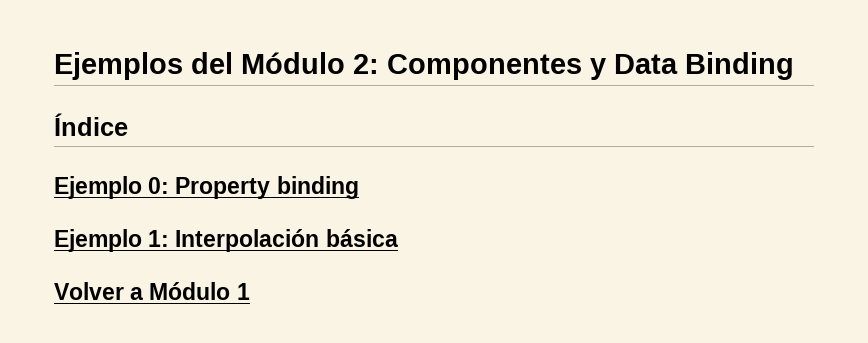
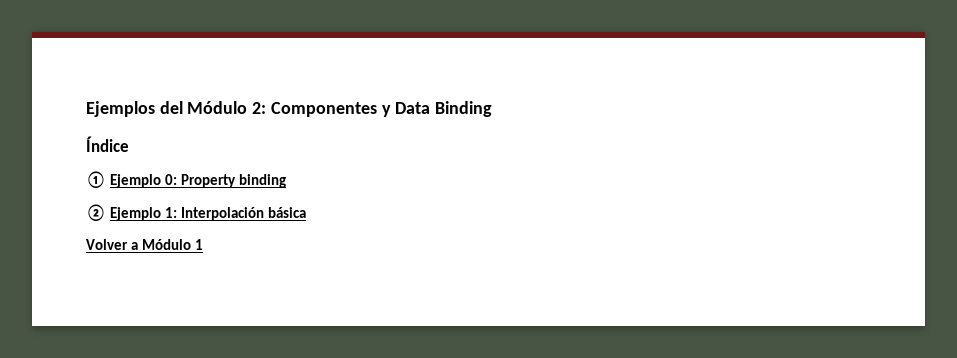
- Ejemplo 0: Property binding
+ ① Ejemplo 0: Property binding
- Ejemplo 1: Interpolación básica
+ ② Ejemplo 1: Interpolación básica

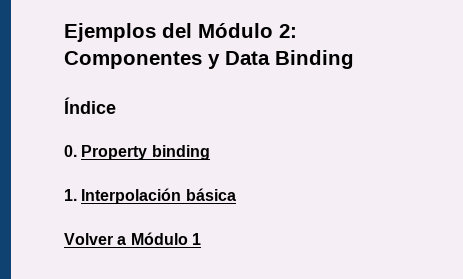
- ① Ejemplo 0: Property binding
+ 0. Property binding
- ② Ejemplo 1: Interpolación básica
+ 1. Interpolación básica

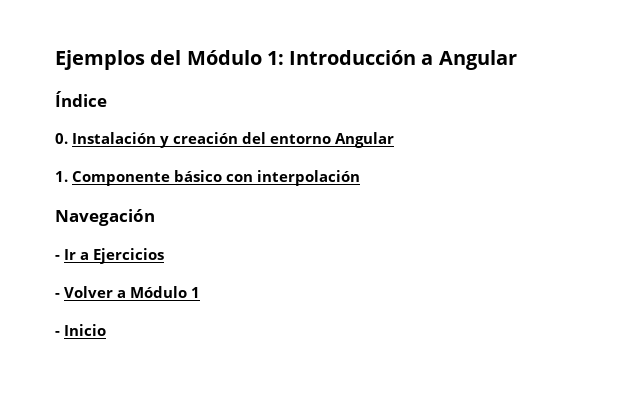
- Ejemplos del Módulo 2: Componentes y Data Binding
+ Ejemplos del Módulo 1: Introducción a Angular
  Índice
- 0. Property binding
- 1. Interpolación básica
- Volver a Módulo 1
+ 0. Instalación y creación del entorno Angular
+ 1. Componente básico con interpolación
+ Navegación
+ - Ir a Ejercicios
+ - Volver a Módulo 1
+ - Inicio

